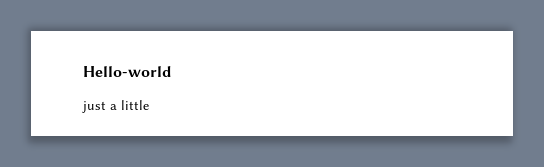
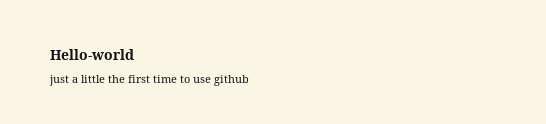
- just a little
+ just a little the first time to use github

